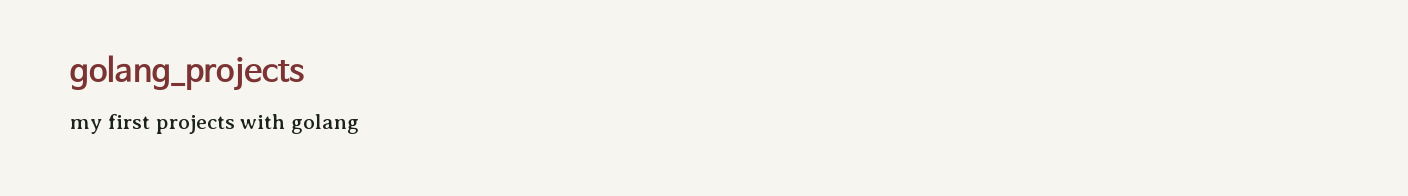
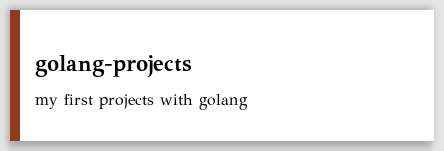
- golang_projects
+ golang-projects

